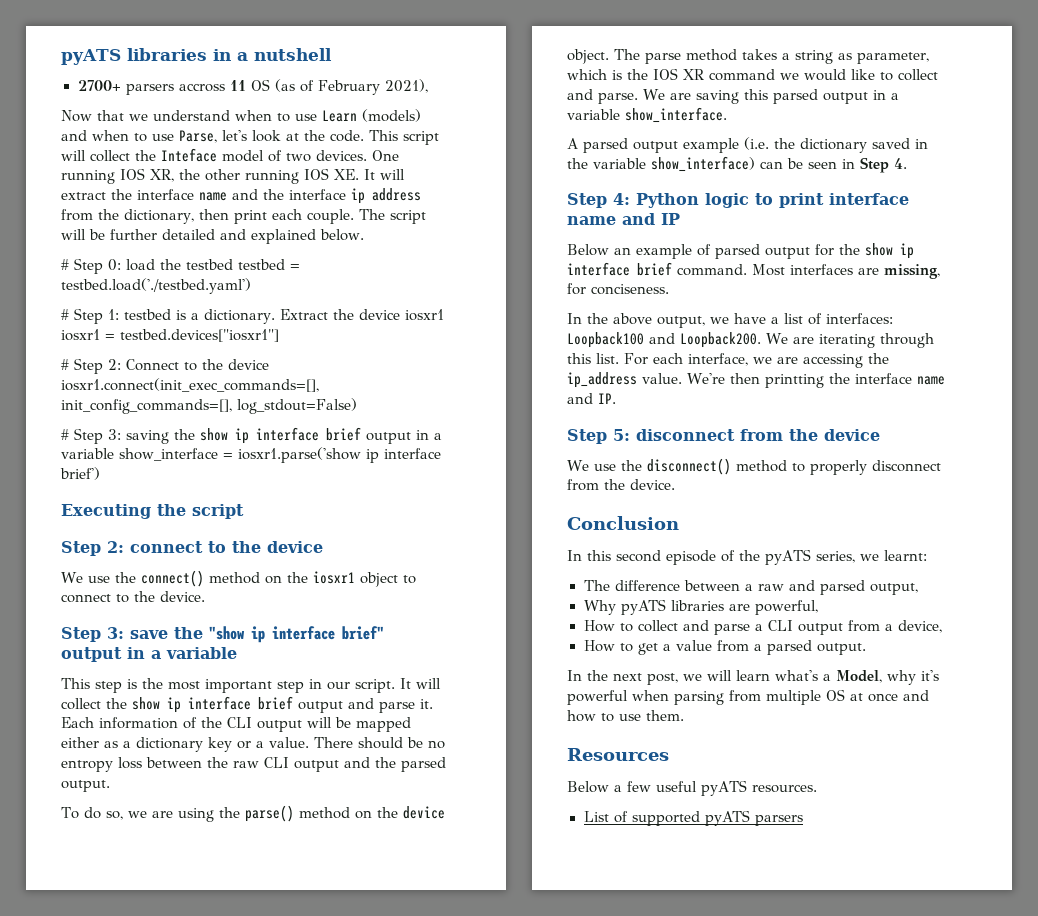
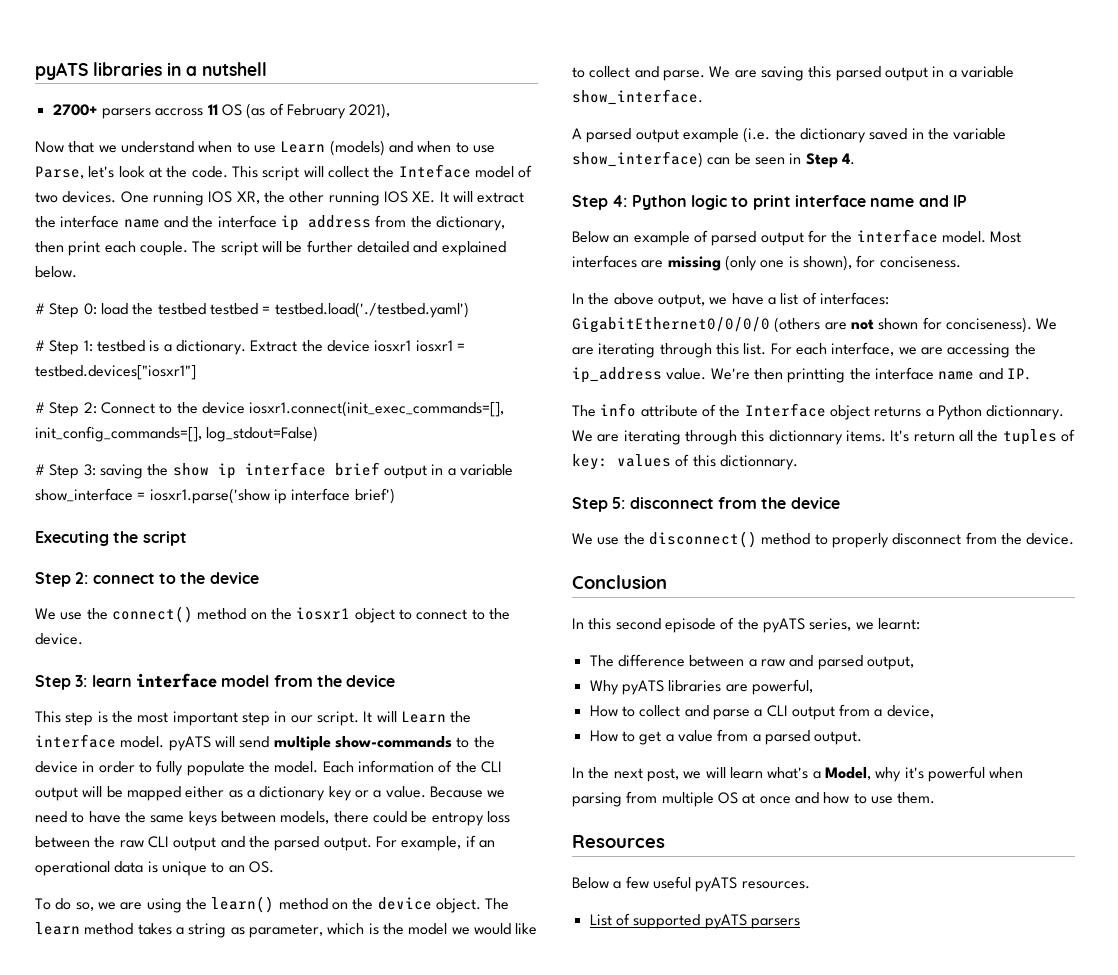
- Step 3: save the "show ip interface brief" output in a variable
+ Step 3: learn interface model from the device
- It will collect the show ip interface brief output and parse it.
+ It will Learn the interface model. pyATS will send multiple show-commands to the device in order to fully populate the model.
- There should be no entropy loss between the raw CLI output and the parsed output.
+ Because we need to have the same keys between models, there could be entropy loss between the raw CLI output and the parsed output. For example, if an operational data is unique to an OS.
- To do so, we are using the parse() method on the device object.
+ To do so, we are using the learn() method on the device object.
- The parse method takes a string as parameter, which is the IOS XR command we would like to collect and parse.
+ The learn method takes a string as parameter, which is the model we would like to collect and parse.
- Below an example of parsed output for the show ip interface brief command. Most interfaces are missing, for conciseness.
+ Below an example of parsed output for the interface model. Most interfaces are missing (only one is shown), for conciseness.
- In the above output, we have a list of interfaces: Loopback100 and Loopback200.
+ In the above output, we have a list of interfaces: GigabitEthernet0/0/0/0 (others are not shown for conciseness).
+ The info attribute of the Interface object returns a Python dictionnary. We are iterating through this dictionnary items. It's return all the tuples of key: values of this dictionnary.

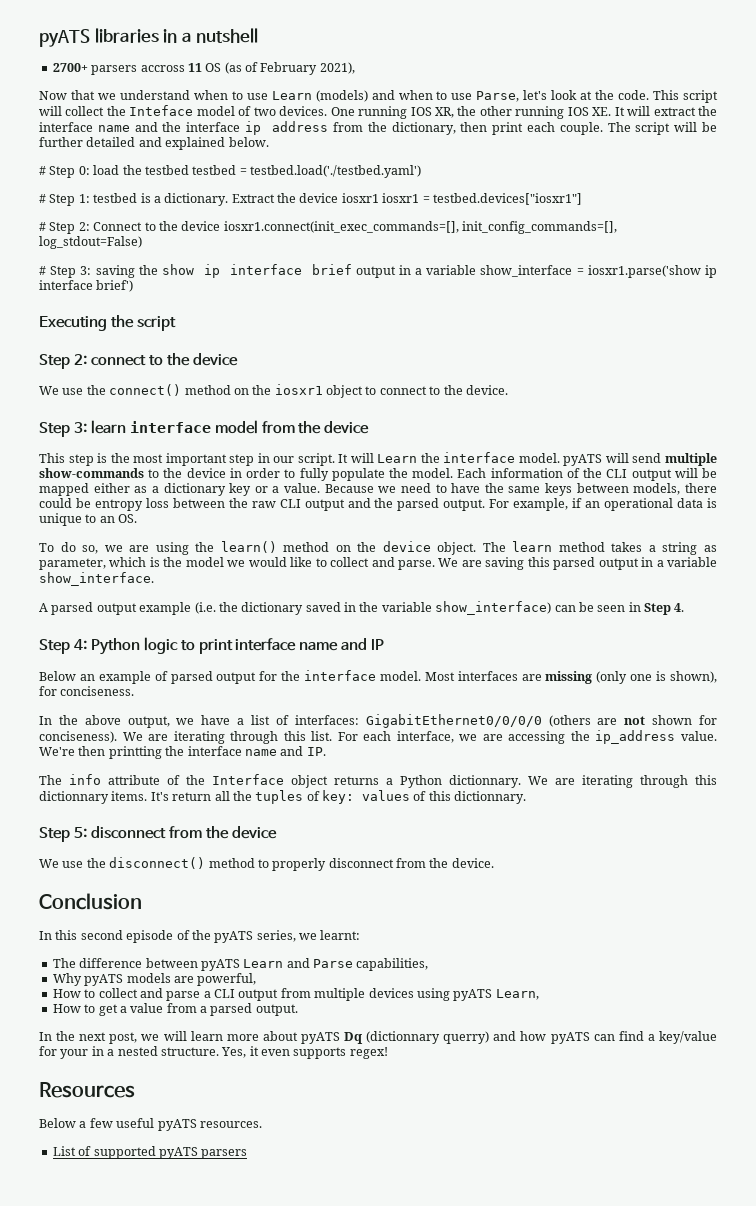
- The difference between a raw and parsed output,
+ The difference between pyATS Learn and Parse capabilities,
- Why pyATS libraries are powerful,
+ Why pyATS models are powerful,
- How to collect and parse a CLI output from a device,
+ How to collect and parse a CLI output from multiple devices using pyATS Learn,
- In the next post, we will learn what's a Model, why it's powerful when parsing from multiple OS at once and how to use them.
+ In the next post, we will learn more about pyATS Dq (dictionnary querry) and how pyATS can find a key/value for your in a nested structure. Yes, it even supports regex!

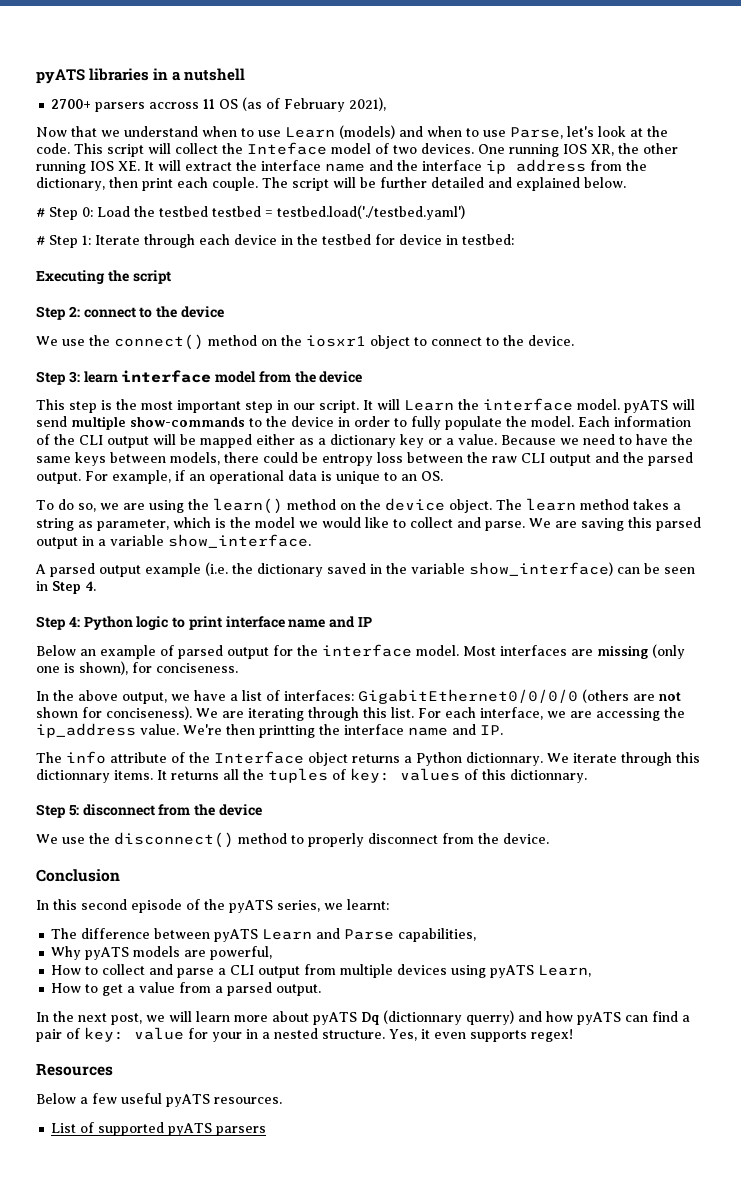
- # Step 0: load the testbed testbed = testbed.load('./testbed.yaml')
+ # Step 0: Load the testbed testbed = testbed.load('./testbed.yaml')
- # Step 1: testbed is a dictionary. Extract the device iosxr1 iosxr1 = testbed.devices["iosxr1"]
- # Step 2: Connect to the device iosxr1.connect(init_exec_commands=[], init_config_commands=[], log_stdout=False)
- # Step 3: saving the show ip interface brief output in a variable show_interface = iosxr1.parse('show ip interface brief')
+ # Step 1: Iterate through each device in the testbed for device in testbed:
- We are iterating through this dictionnary items.
+ We iterate through this dictionnary items.
- It's return all the tuples of key: values of this dictionnary.
+ It returns all the tuples of key: values of this dictionnary.
- In the next post, we will learn more about pyATS Dq (dictionnary querry) and how pyATS can find a key/value for your in a nested structure.
+ In the next post, we will learn more about pyATS Dq (dictionnary querry) and how pyATS can find a pair of key: value for your in a nested structure.

